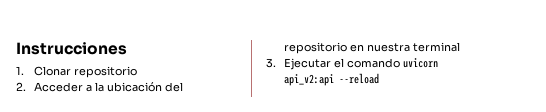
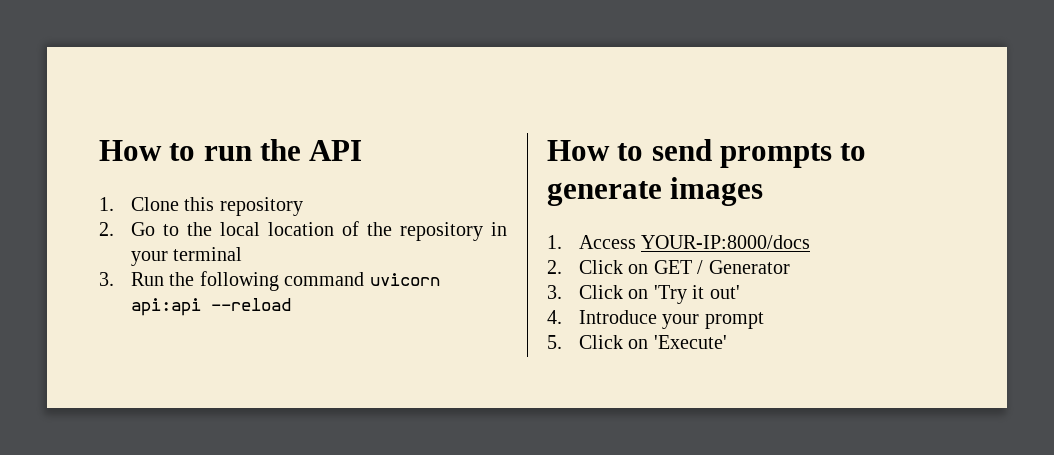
- Instrucciones
- 1. Clonar repositorio
- 2. Acceder a la ubicación del repositorio en nuestra terminal
- 3. Ejecutar el comando uvicorn api_v2:api --reload
+ How to run the API
+ 1. Clone this repository
+ 2. Go to the local location of the repository in your terminal
+ 3. Run the following command uvicorn api:api --reload
+ How to send prompts to generate images
+ 1. Access YOUR-IP:8000/docs
+ 2. Click on GET / Generator
+ 3. Click on 'Try it out'
+ 4. Introduce your prompt
+ 5. Click on 'Execute'

